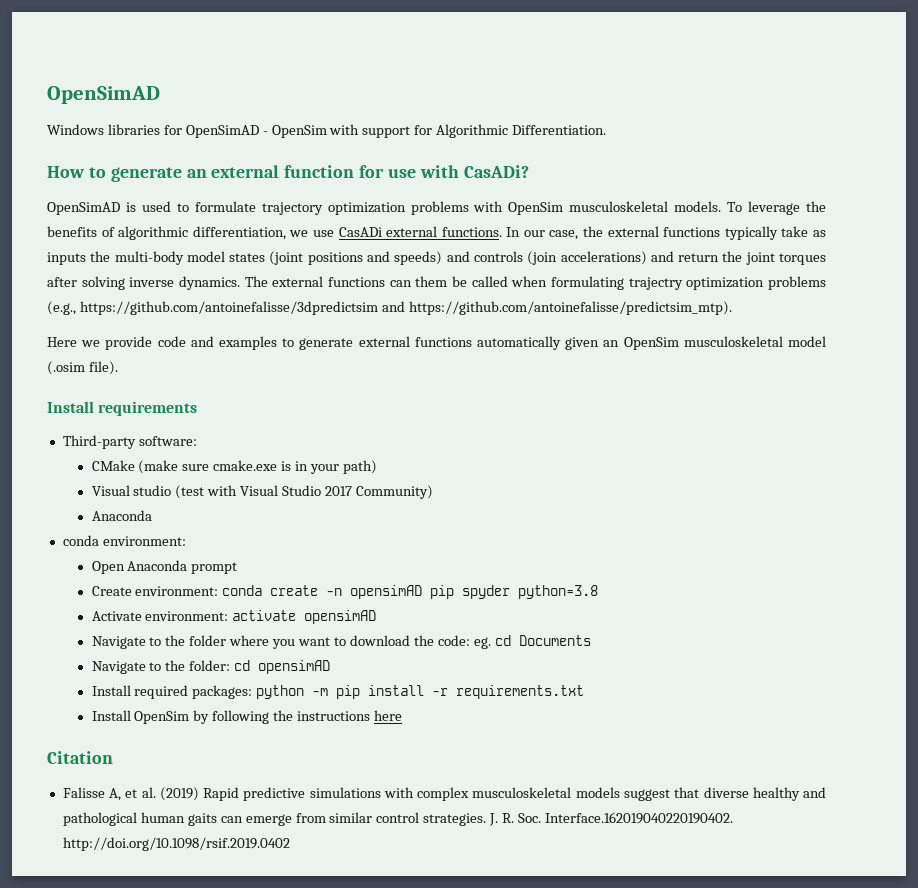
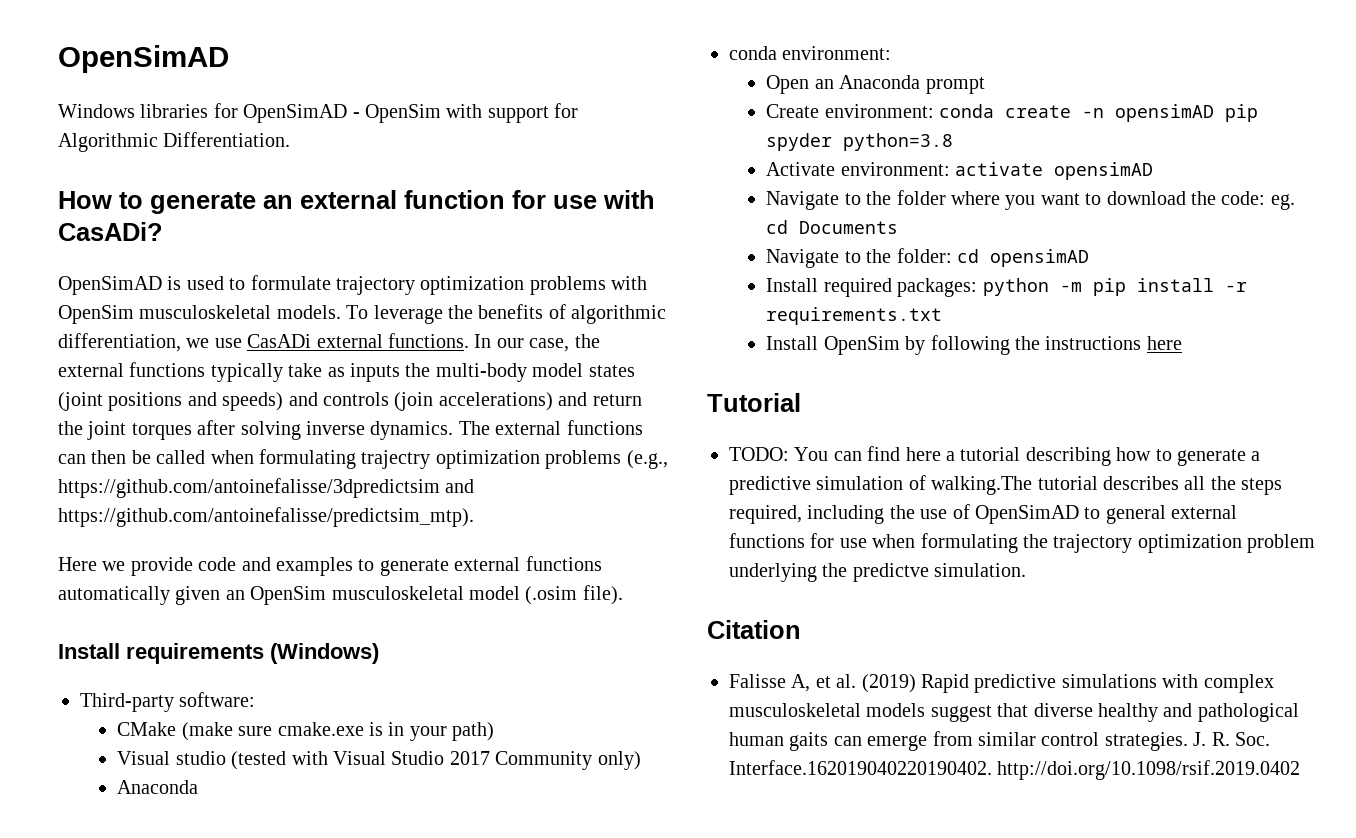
- The external functions can them be called when formulating trajectry optimization problems (e.g., https://github.com/antoinefalisse/3dpredictsim and https://github.com/antoinefalisse/predictsim_mtp).
+ The external functions can then be called when formulating trajectry optimization problems (e.g., https://github.com/antoinefalisse/3dpredictsim and https://github.com/antoinefalisse/predictsim_mtp).
- Install requirements
+ Install requirements (Windows)
- Visual studio (test with Visual Studio 2017 Community)
+ Visual studio (tested with Visual Studio 2017 Community only)
- Open Anaconda prompt
+ Open an Anaconda prompt
+ Tutorial
+ TODO: You can find here a tutorial describing how to generate a predictive simulation of walking.The tutorial describes all the steps required, including the use of OpenSimAD to general external functions for use when formulating the trajectory optimization problem underlying the predictve simulation.

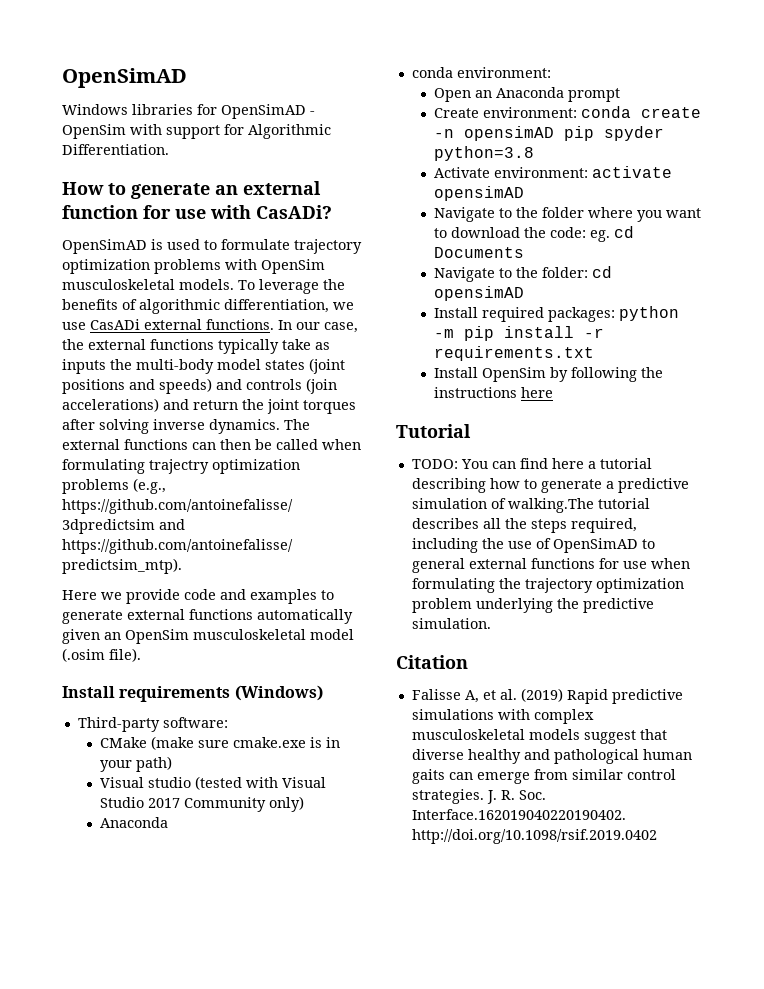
- TODO: You can find here a tutorial describing how to generate a predictive simulation of walking.The tutorial describes all the steps required, including the use of OpenSimAD to general external functions for use when formulating the trajectory optimization problem underlying the predictve simulation.
+ TODO: You can find here a tutorial describing how to generate a predictive simulation of walking.The tutorial describes all the steps required, including the use of OpenSimAD to general external functions for use when formulating the trajectory optimization problem underlying the predictive simulation.

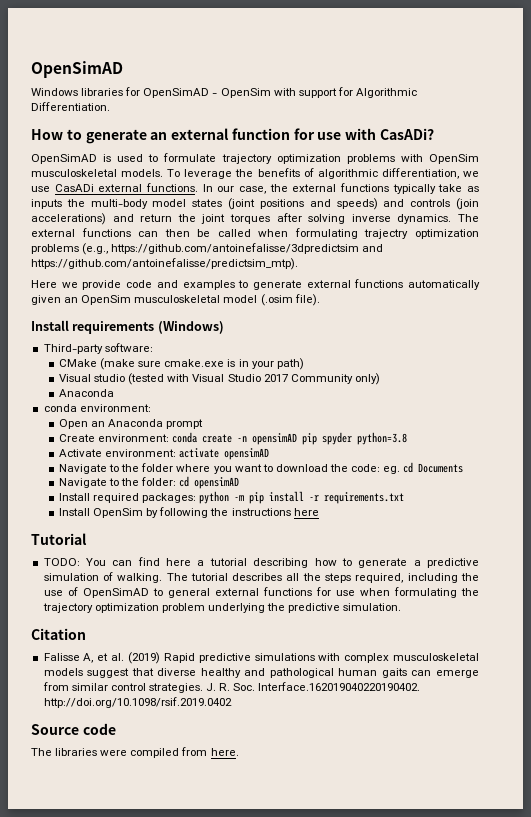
- TODO: You can find here a tutorial describing how to generate a predictive simulation of walking.The tutorial describes all the steps required, including the use of OpenSimAD to general external functions for use when formulating the trajectory optimization problem underlying the predictive simulation.
+ TODO: You can find here a tutorial describing how to generate a predictive simulation of walking. The tutorial describes all the steps required, including the use of OpenSimAD to general external functions for use when formulating the trajectory optimization problem underlying the predictive simulation.
+ Source code
+ The libraries were compiled from here.

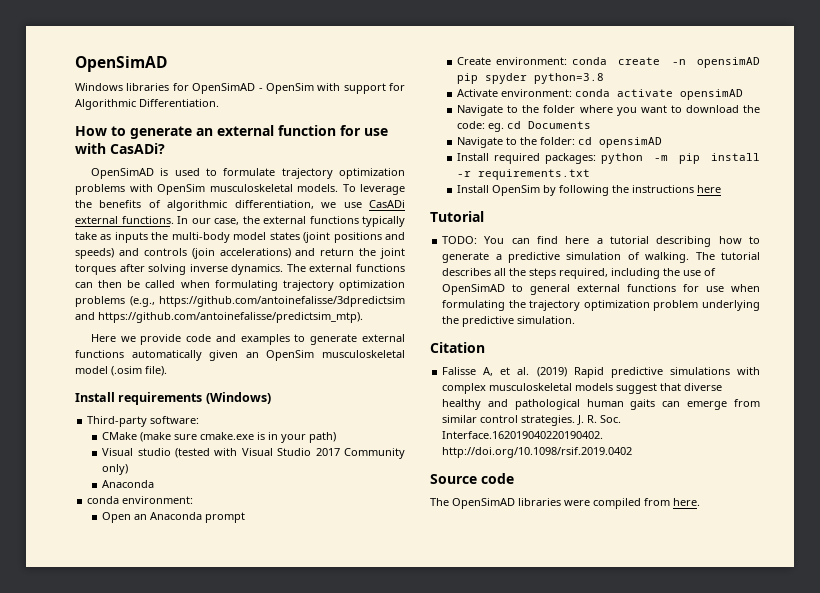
- The external functions can then be called when formulating trajectry optimization problems (e.g., https://github.com/antoinefalisse/3dpredictsim and https://github.com/antoinefalisse/predictsim_mtp).
+ The external functions can then be called when formulating trajectory optimization problems (e.g., https://github.com/antoinefalisse/3dpredictsim and https://github.com/antoinefalisse/predictsim_mtp).
- Activate environment: activate opensimAD
+ Activate environment: conda activate opensimAD
- The libraries were compiled from here.
+ The OpenSimAD libraries were compiled from here.

